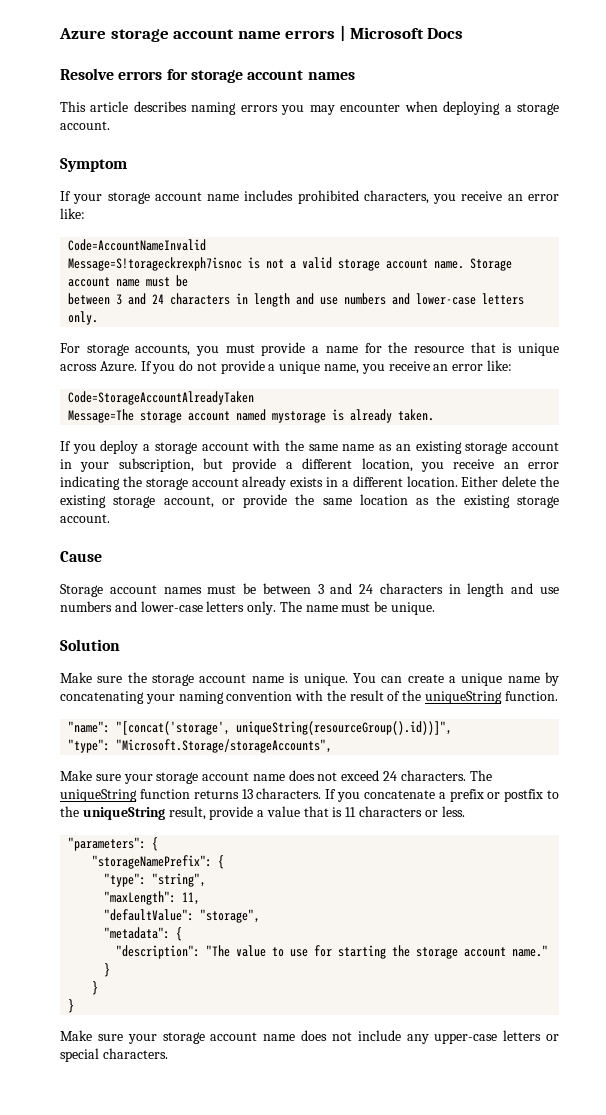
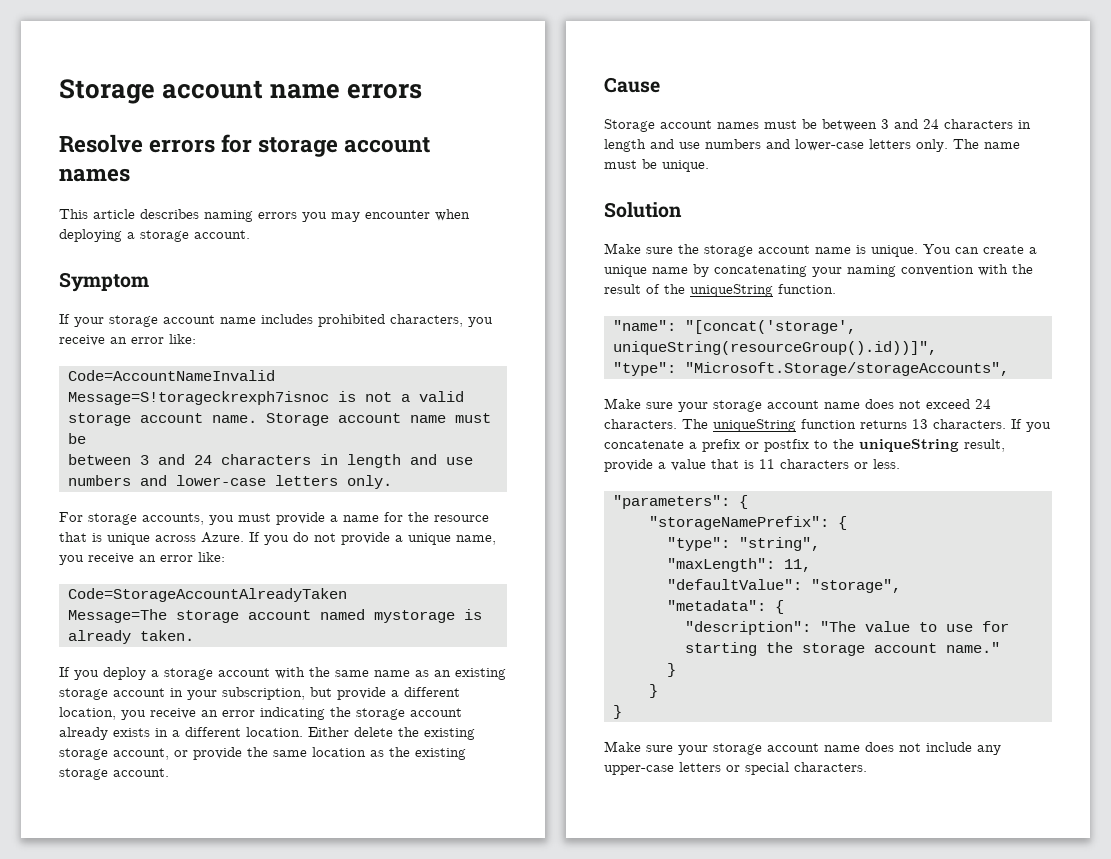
- Azure storage account name errors | Microsoft Docs
+ Storage account name errors

